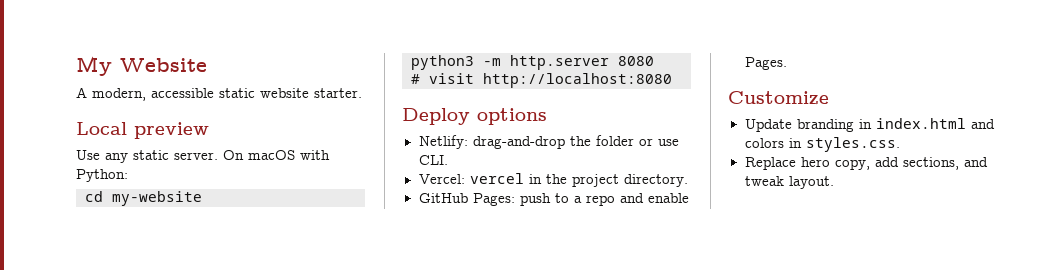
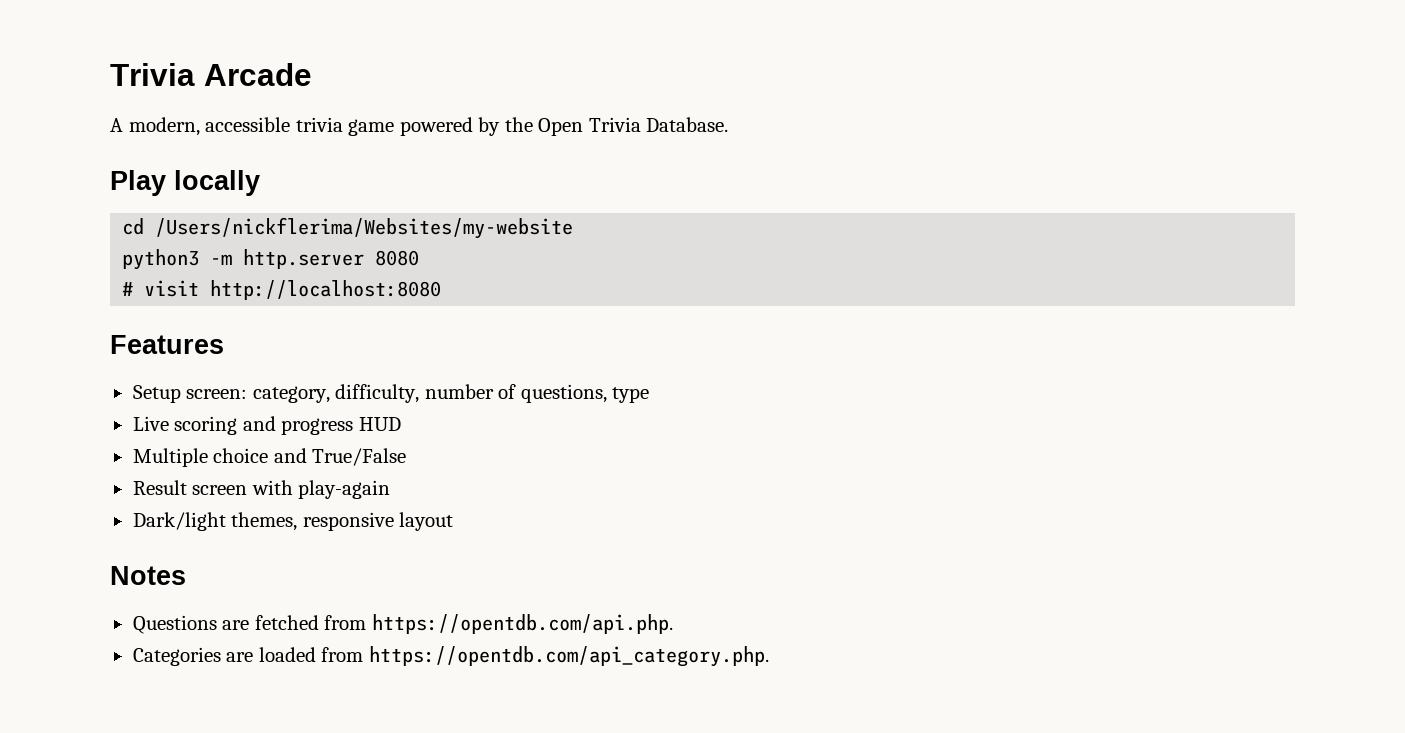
- My Website
+ Trivia Arcade
- A modern, accessible static website starter.
- Local preview
- Use any static server. On macOS with Python:
+ A modern, accessible trivia game powered by the Open Trivia Database.
+ Play locally
- cd my-website
+ cd /Users/nickflerima/Websites/my-website
- Deploy options
- Netlify: drag-and-drop the folder or use CLI.
- Vercel: vercel in the project directory.
- GitHub Pages: push to a repo and enable Pages.
- Customize
- Update branding in index.html and colors in styles.css.
- Replace hero copy, add sections, and tweak layout.
+ Features
+ Setup screen: category, difficulty, number of questions, type
+ Live scoring and progress HUD
+ Multiple choice and True/False
+ Result screen with play-again
+ Dark/light themes, responsive layout
+ Notes
+ Questions are fetched from https://opentdb.com/api.php.
+ Categories are loaded from https://opentdb.com/api_category.php.

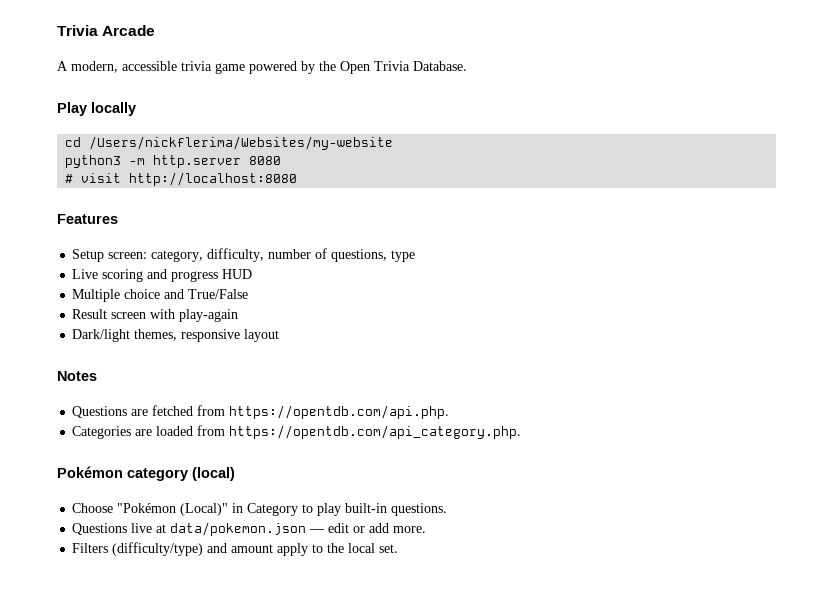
+ Pokémon category (local)
+ Choose "Pokémon (Local)" in Category to play built‑in questions.
+ Questions live at data/pokemon.json — edit or add more.
+ Filters (difficulty/type) and amount apply to the local set.

